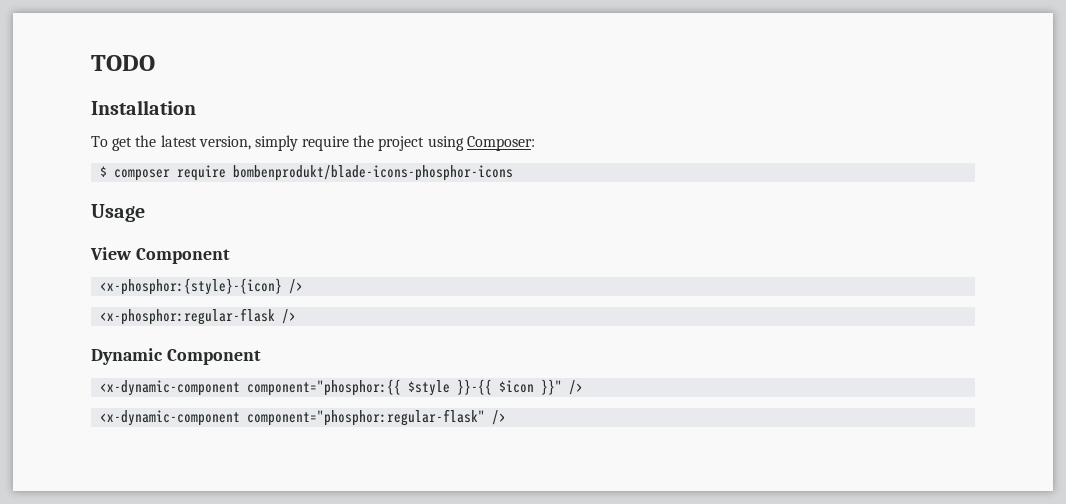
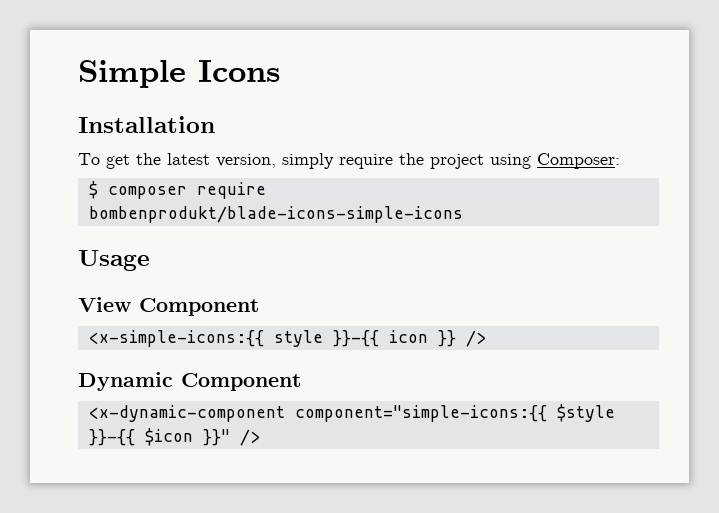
- TODO
+ Simple Icons
- $ composer require bombenprodukt/blade-icons-phosphor-icons
+ $ composer require bombenprodukt/blade-icons-simple-icons
- <x-phosphor:{style}-{icon} />
- <x-phosphor:regular-flask />
+ <x-simple-icons:{{ style }}-{{ icon }} />
- <x-dynamic-component component="phosphor:{{ $style }}-{{ $icon }}" />
+ <x-dynamic-component component="simple-icons:{{ $style }}-{{ $icon }}" />
- <x-dynamic-component component="phosphor:regular-flask" />

